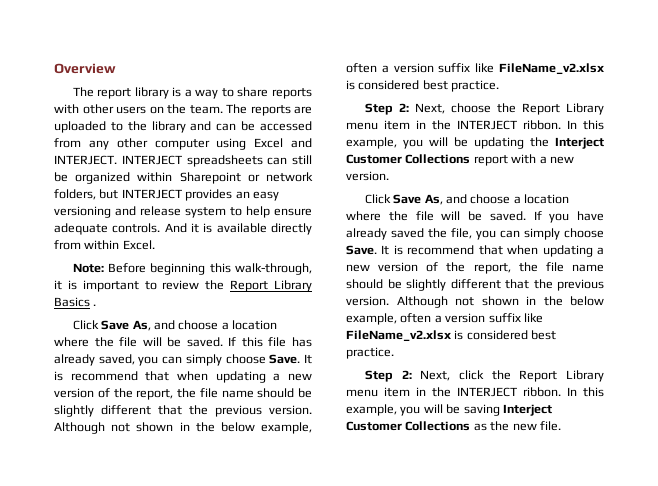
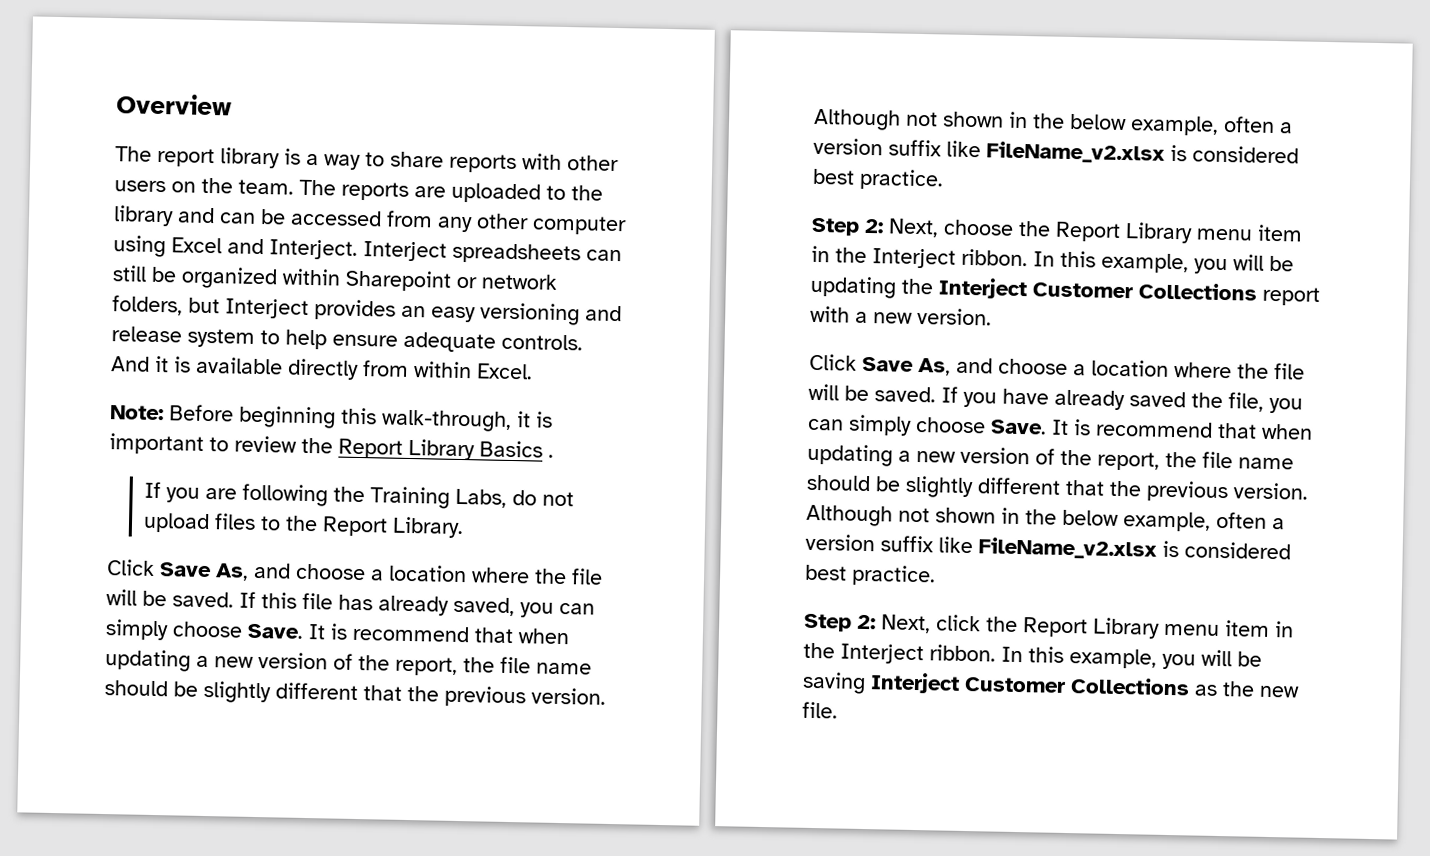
- The reports are uploaded to the library and can be accessed from any other computer using Excel and INTERJECT. INTERJECT spreadsheets can still be organized within Sharepoint or network folders, but INTERJECT provides an easy versioning and release system to help ensure adequate controls.
+ The reports are uploaded to the library and can be accessed from any other computer using Excel and Interject. Interject spreadsheets can still be organized within Sharepoint or network folders, but Interject provides an easy versioning and release system to help ensure adequate controls.
+ If you are following the Training Labs, do not upload files to the Report Library.
- Step 2: Next, choose the Report Library menu item in the INTERJECT ribbon.
+ Step 2: Next, choose the Report Library menu item in the Interject ribbon.
- Step 2: Next, click the Report Library menu item in the INTERJECT ribbon.
+ Step 2: Next, click the Report Library menu item in the Interject ribbon.

